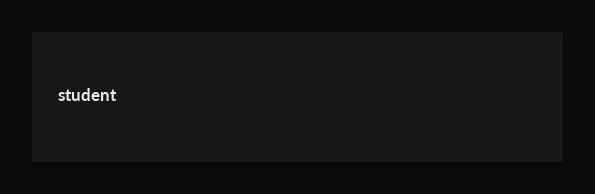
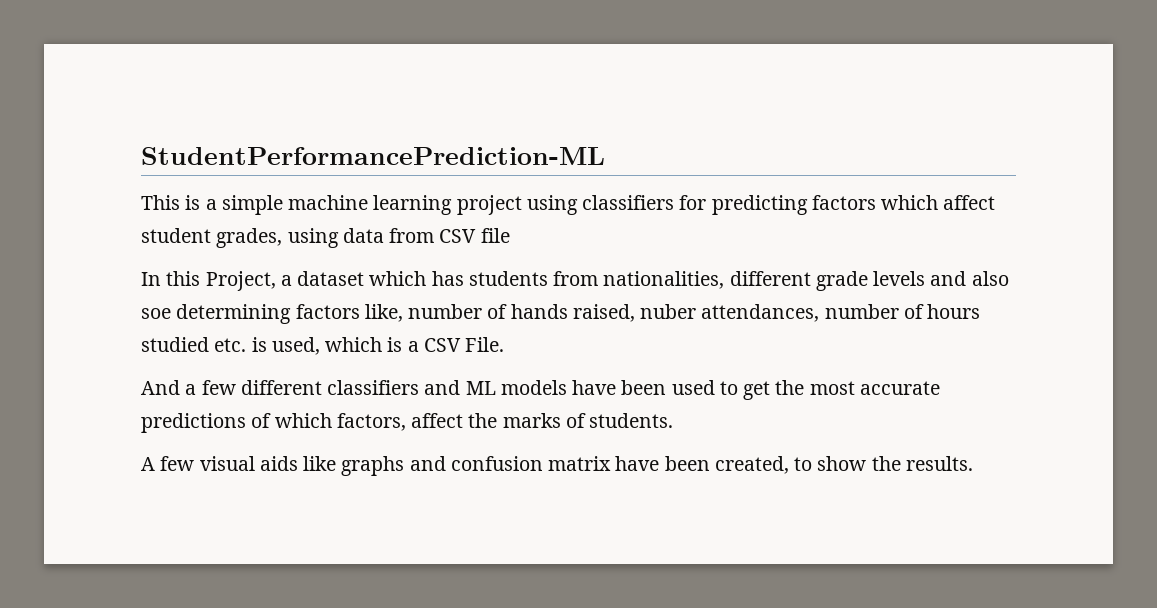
- student
+ StudentPerformancePrediction-ML
+ This is a simple machine learning project using classifiers for predicting factors which affect student grades, using data from CSV file
+ In this Project, a dataset which has students from nationalities, different grade levels and also soe determining factors like, number of hands raised, nuber attendances, number of hours studied etc. is used, which is a CSV File.
+ And a few different classifiers and ML models have been used to get the most accurate predictions of which factors, affect the marks of students.
+ A few visual aids like graphs and confusion matrix have been created, to show the results.

